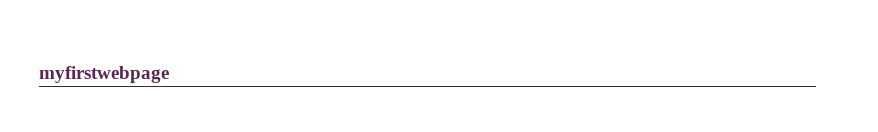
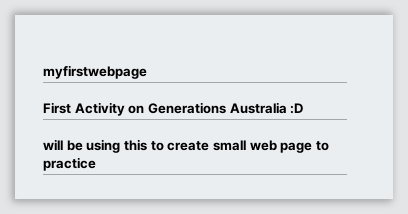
+ First Activity on Generations Australia :D
+ will be using this to create small web page to practice

